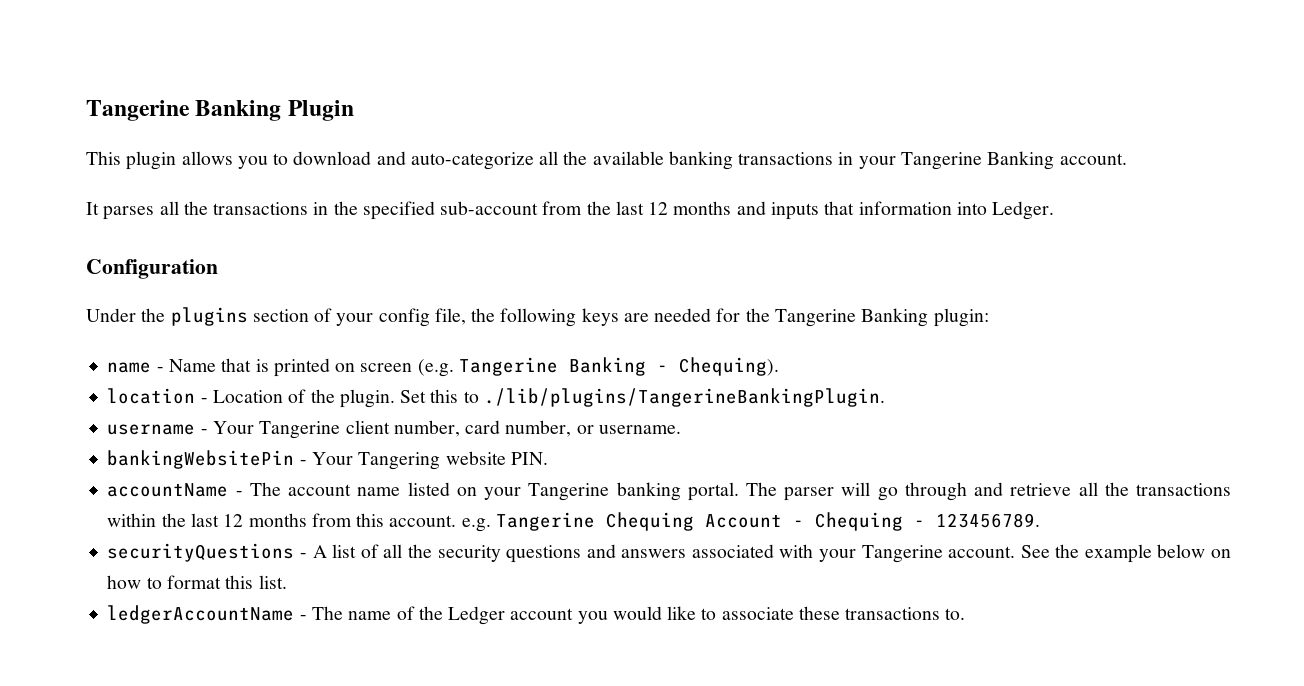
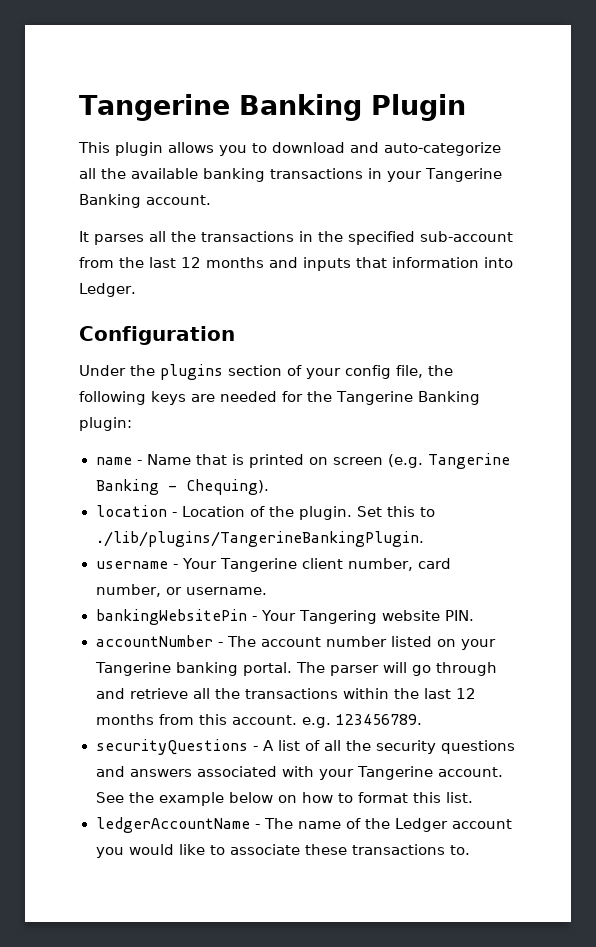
- accountName - The account name listed on your Tangerine banking portal.
+ accountNumber - The account number listed on your Tangerine banking portal.
- The parser will go through and retrieve all the transactions within the last 12 months from this account. e.g. Tangerine Chequing Account - Chequing - 123456789.
+ The parser will go through and retrieve all the transactions within the last 12 months from this account. e.g. 123456789.

